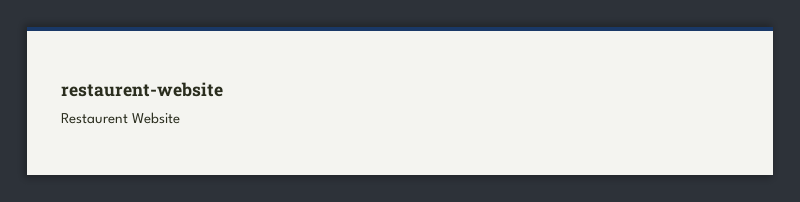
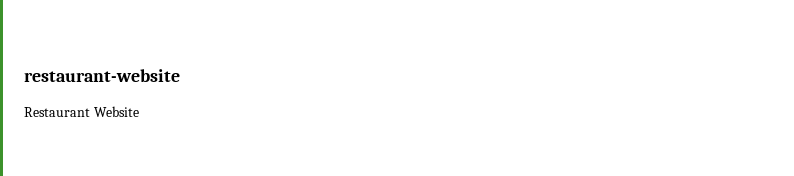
- restaurent-website
- Restaurent Website
+ restaurant-website
+ Restaurant Website

